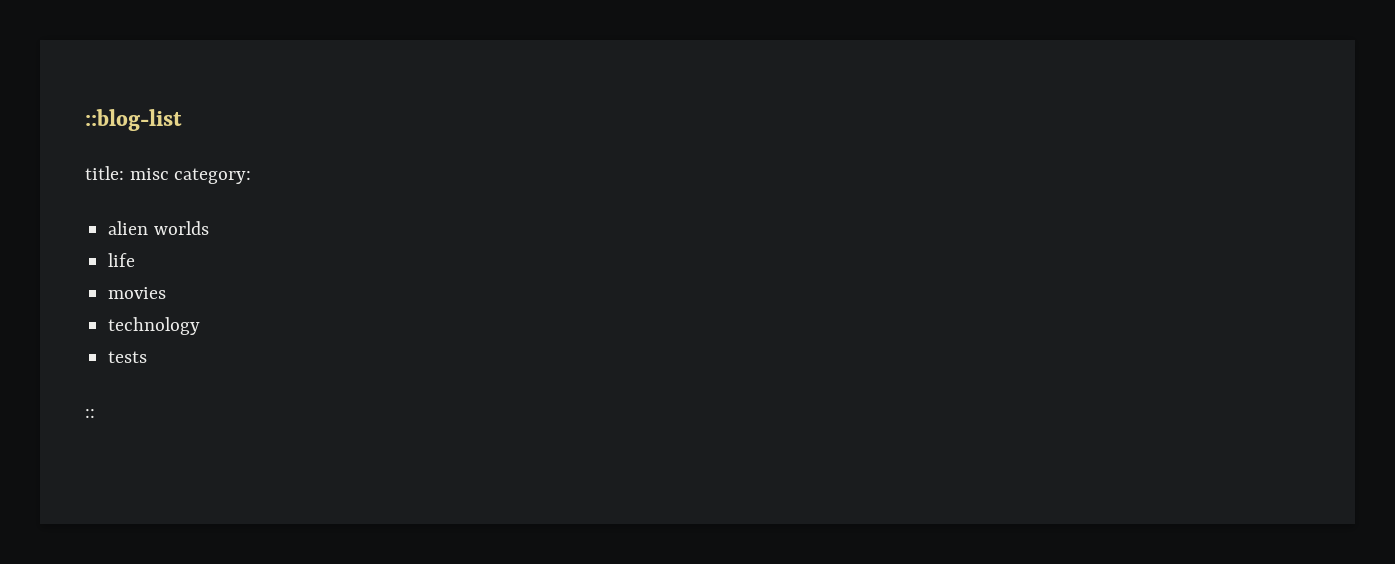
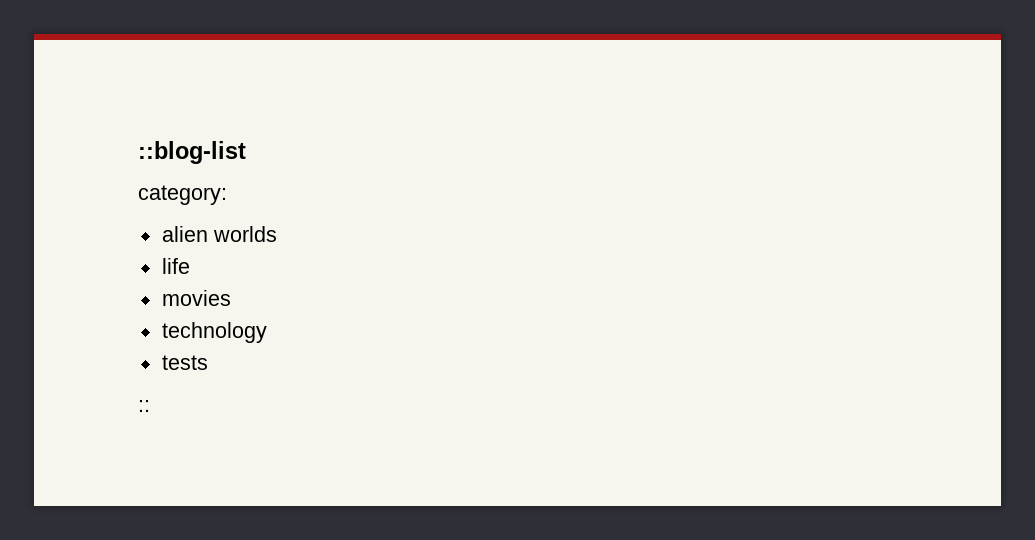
- title: misc category:
+ category:

